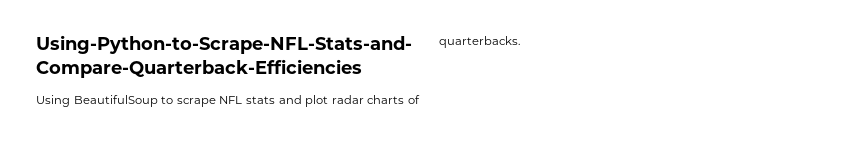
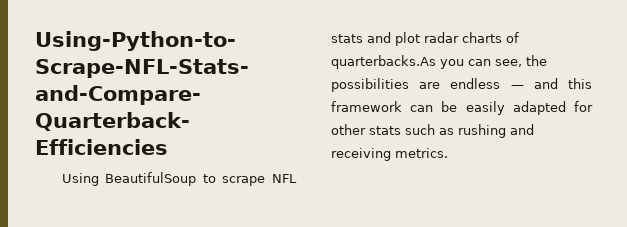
- Using BeautifulSoup to scrape NFL stats and plot radar charts of quarterbacks.
+ Using BeautifulSoup to scrape NFL stats and plot radar charts of quarterbacks.As you can see, the possibilities are endless — and this framework can be easily adapted for other stats such as rushing and receiving metrics.

